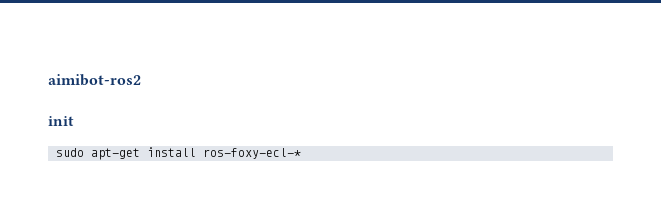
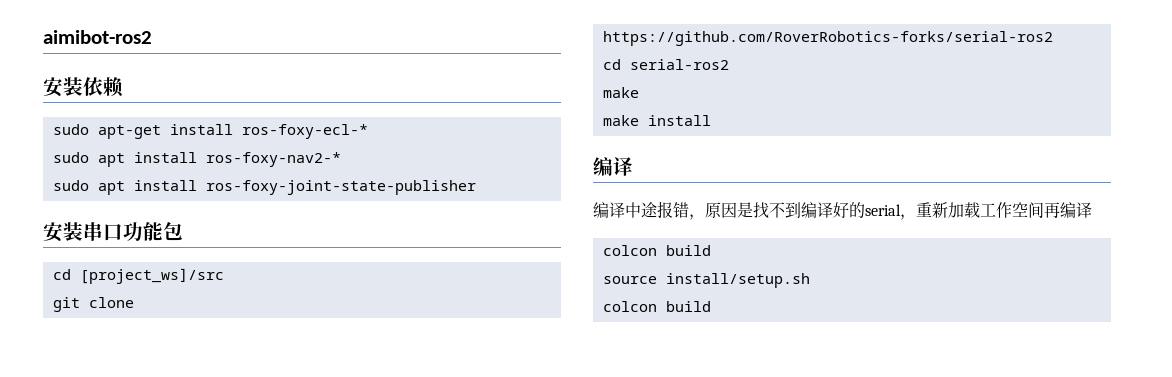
- init
+ 安装依赖
+ sudo apt install ros-foxy-nav2-*
+ sudo apt install ros-foxy-joint-state-publisher
+ 安装串口功能包
+ cd [project_ws]/src
+ git clone https://github.com/RoverRobotics-forks/serial-ros2
+ cd serial-ros2
+ make
+ make install
+ 编译
+ 编译中途报错，原因是找不到编译好的serial，重新加载工作空间再编译
+ colcon build
+ source install/setup.sh
+ colcon build

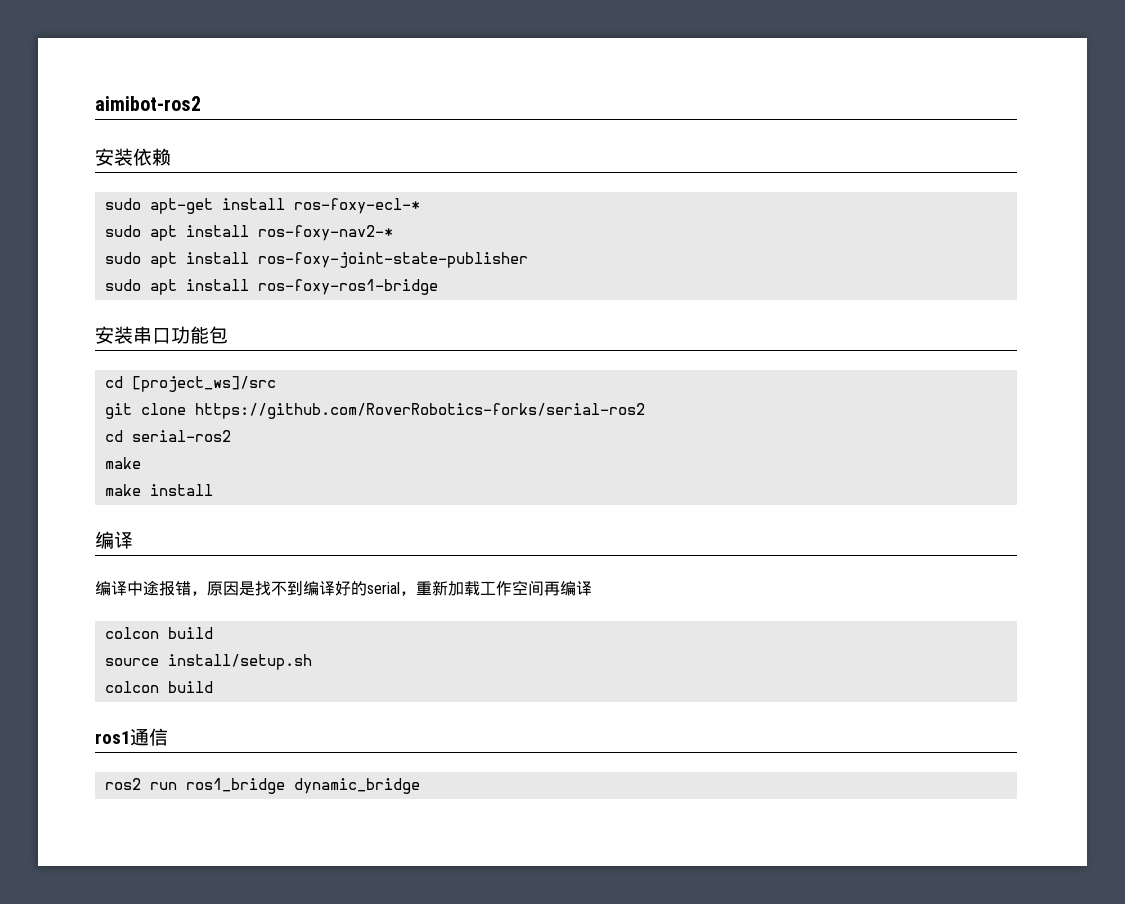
+ sudo apt install ros-foxy-ros1-bridge
+ ros1通信
+ ros2 run ros1_bridge dynamic_bridge

